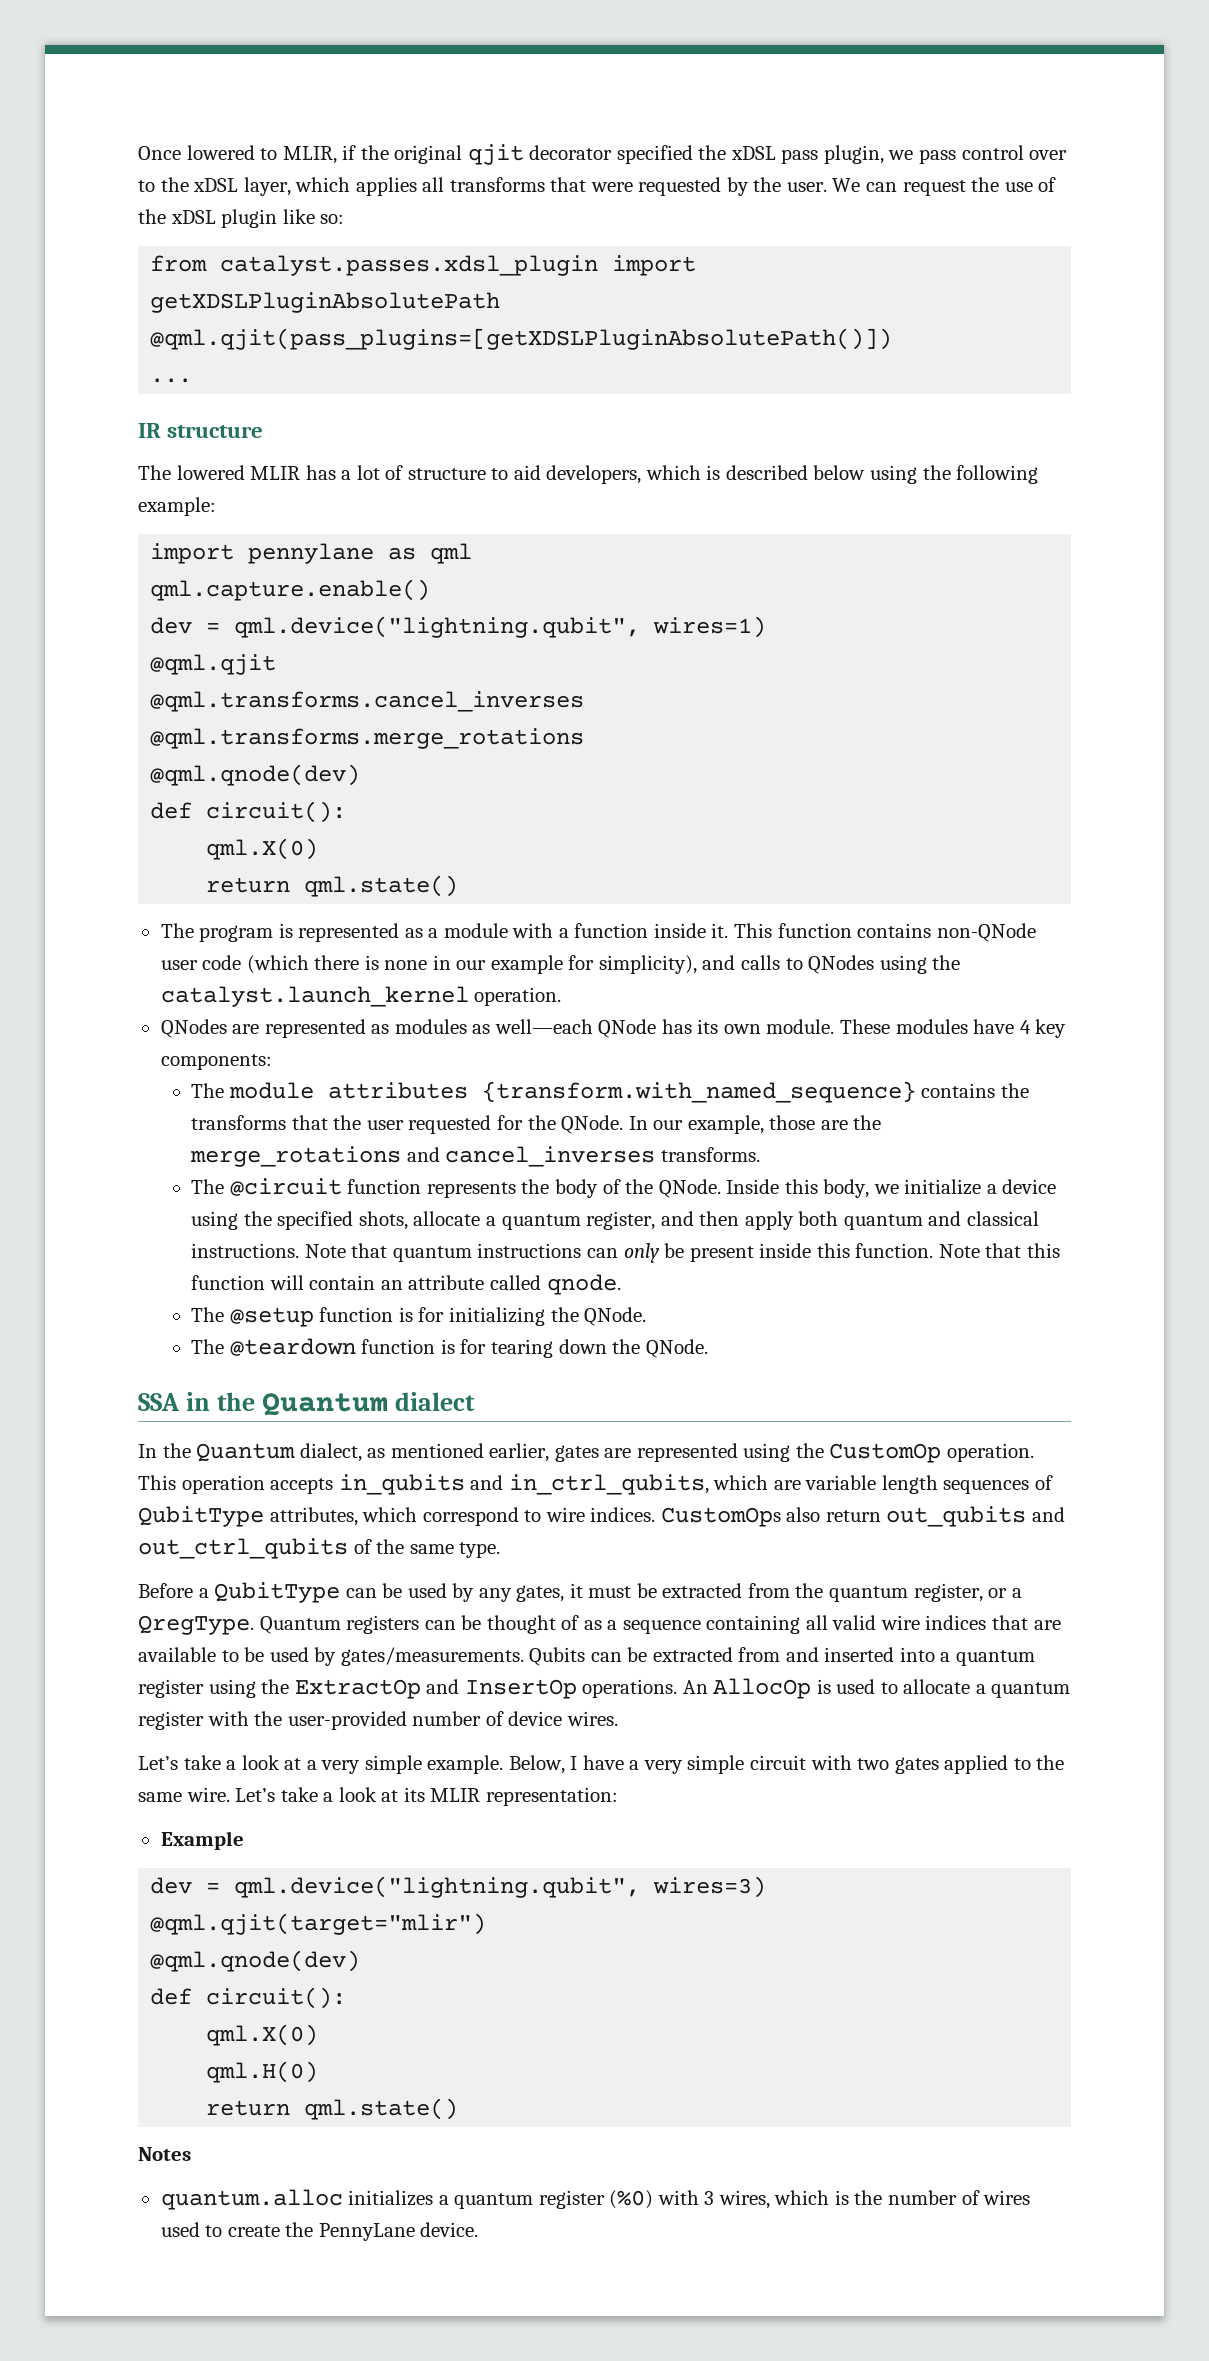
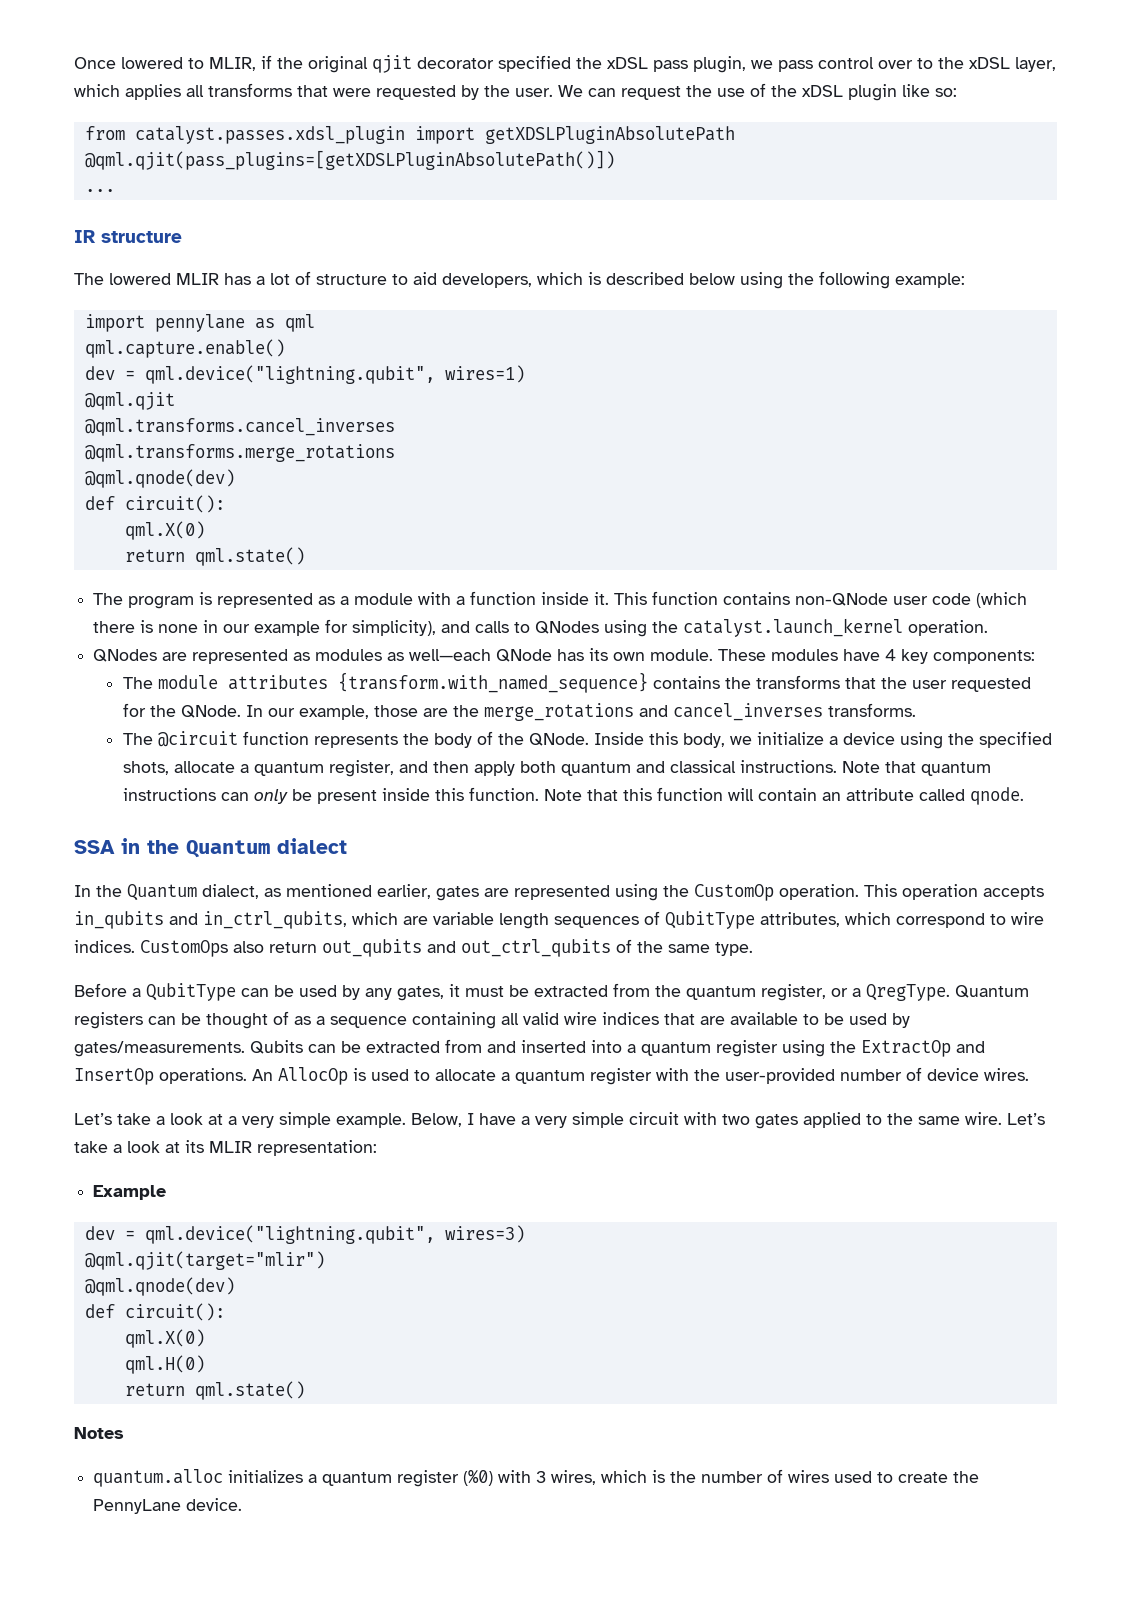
- The @setup function is for initializing the QNode.
- The @teardown function is for tearing down the QNode.

